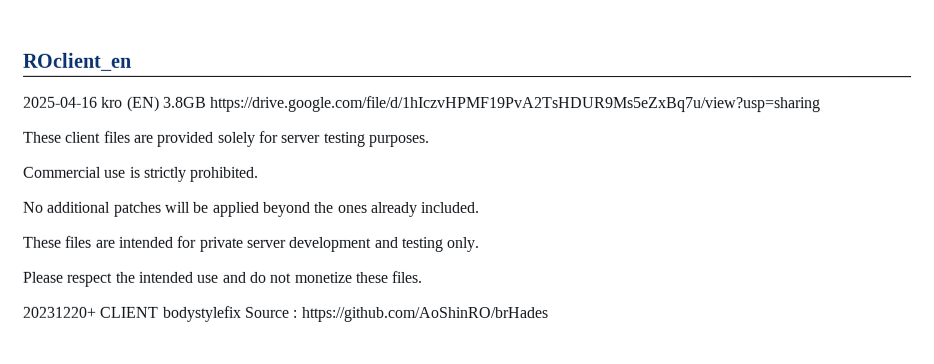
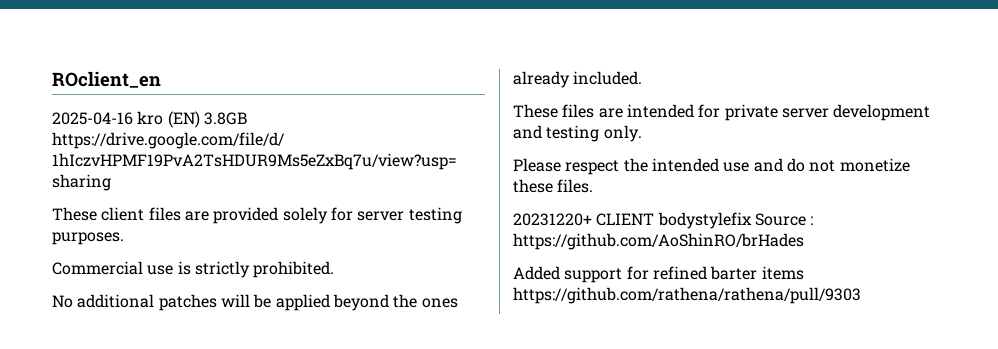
+ Added support for refined barter items https://github.com/rathena/rathena/pull/9303

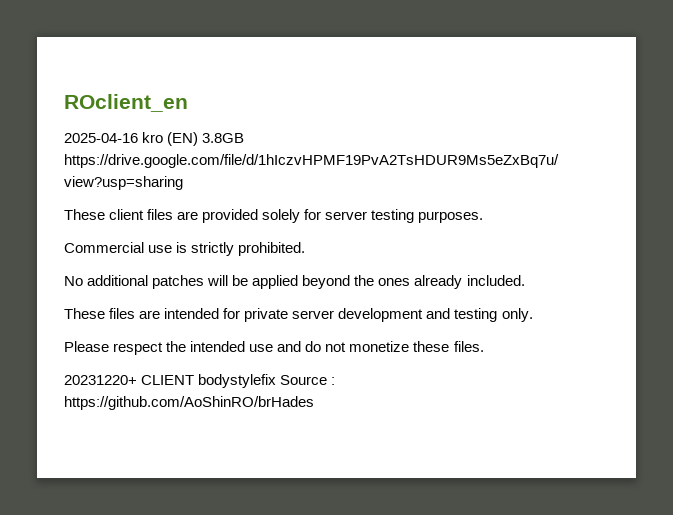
- Added support for refined barter items https://github.com/rathena/rathena/pull/9303

